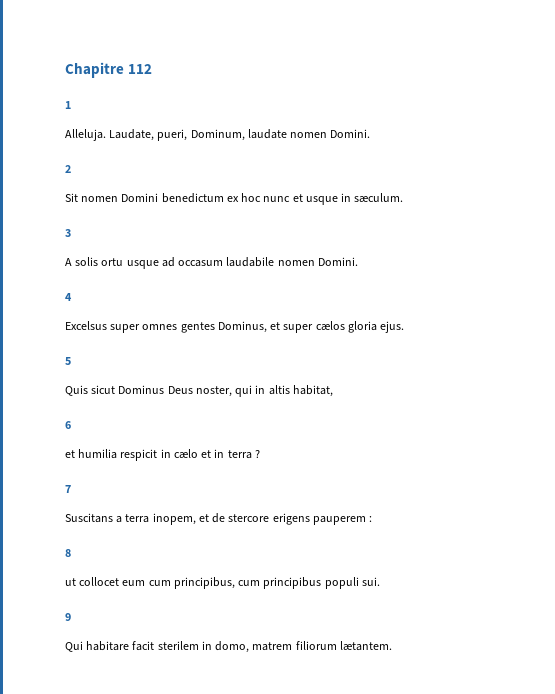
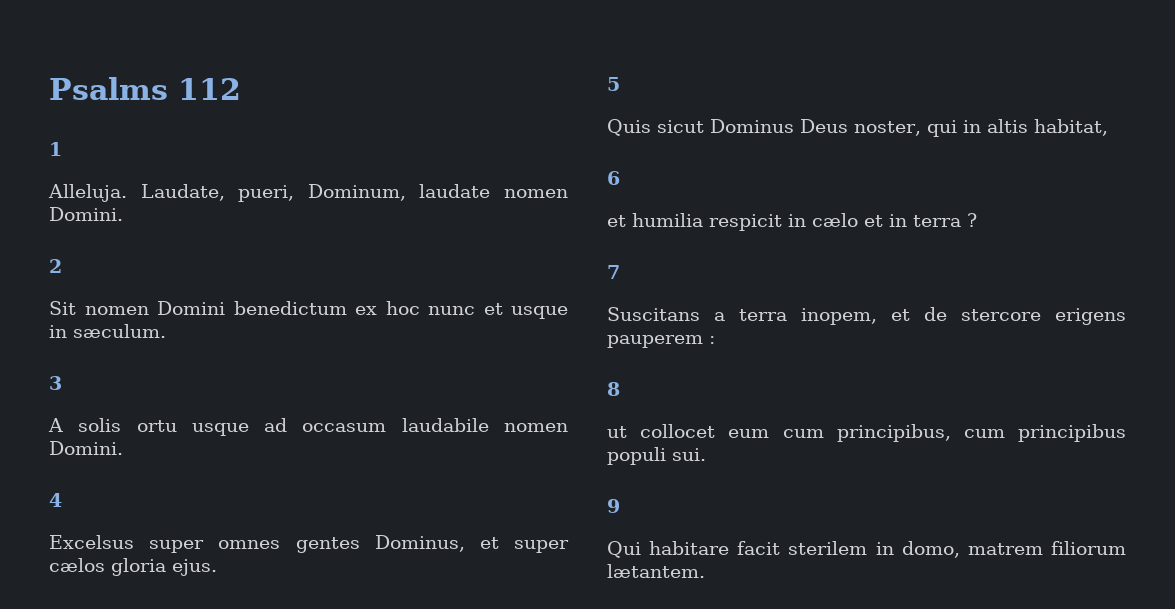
- Chapitre 112
+ Psalms 112

